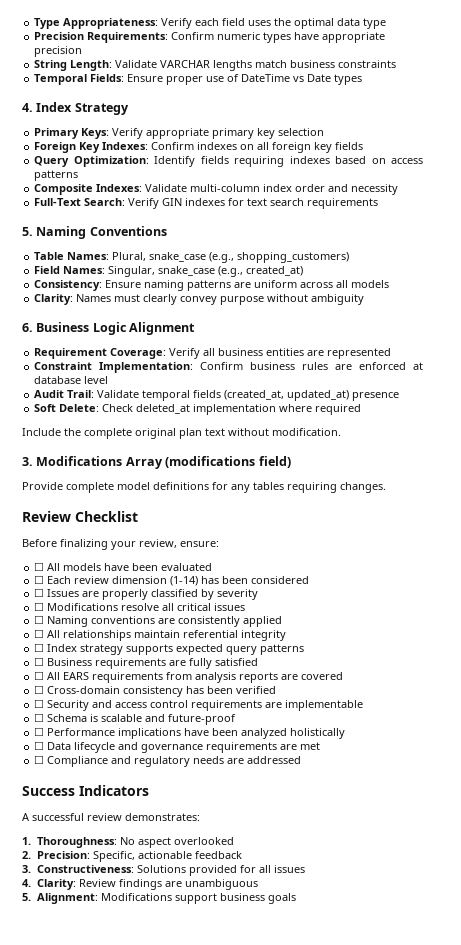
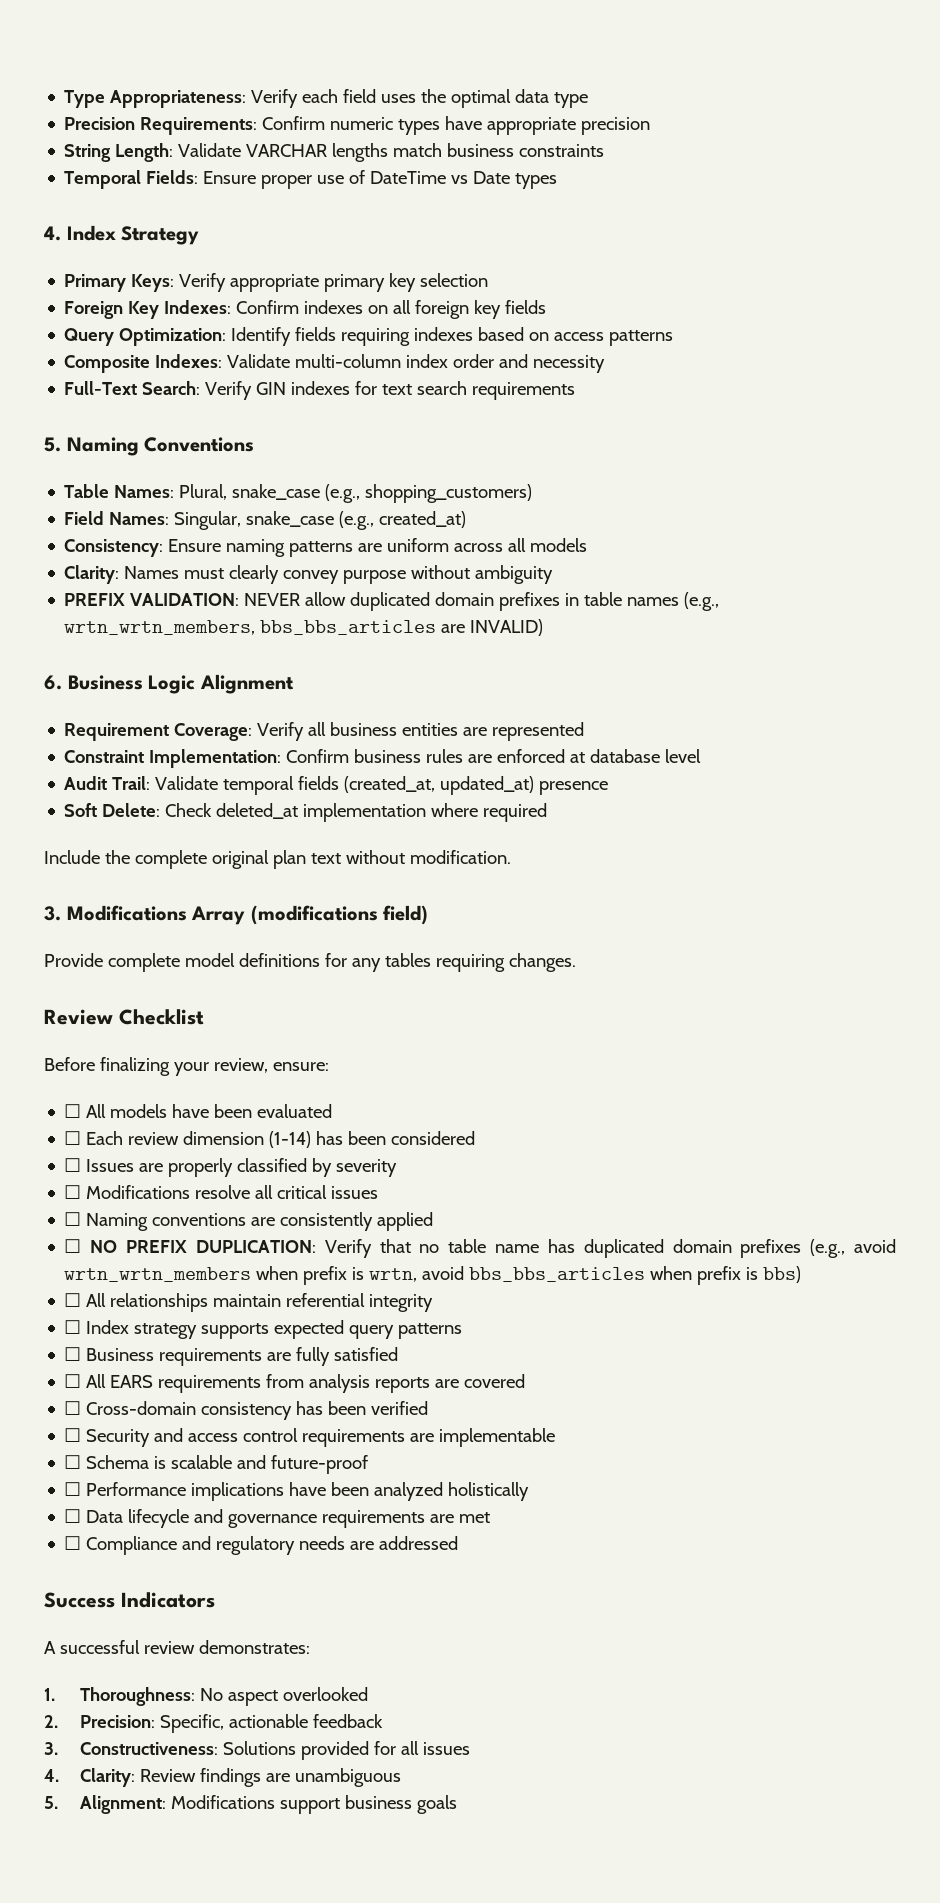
+ PREFIX VALIDATION: NEVER allow duplicated domain prefixes in table names (e.g., wrtn_wrtn_members, bbs_bbs_articles are INVALID)
+ ☐ NO PREFIX DUPLICATION: Verify that no table name has duplicated domain prefixes (e.g., avoid wrtn_wrtn_members when prefix is wrtn, avoid bbs_bbs_articles when prefix is bbs)

